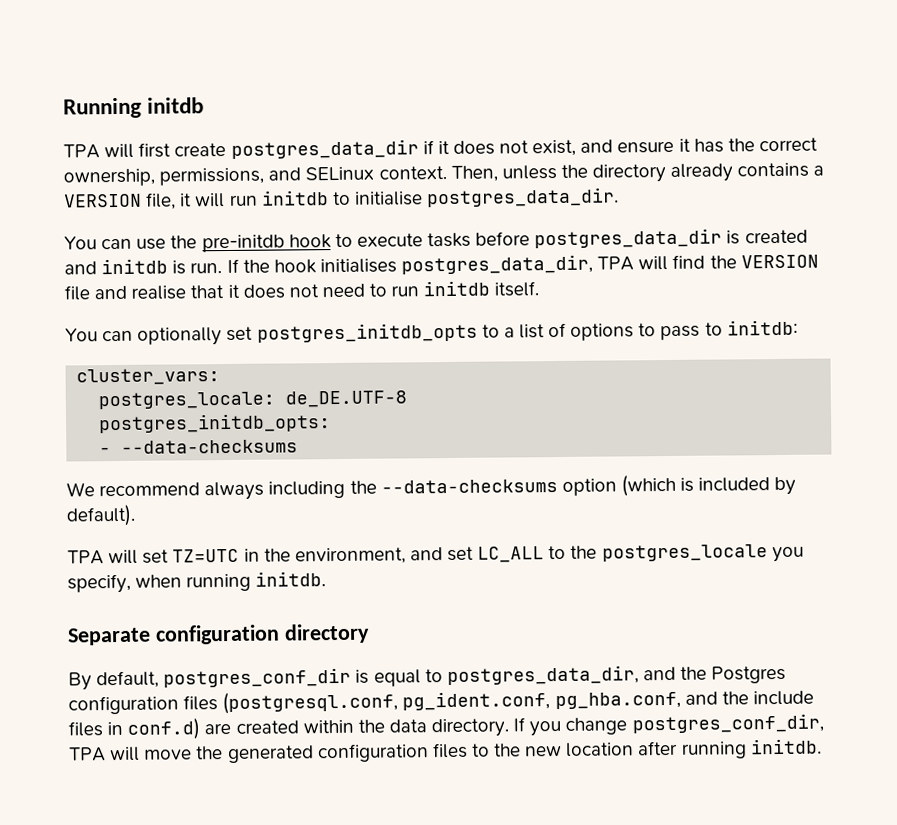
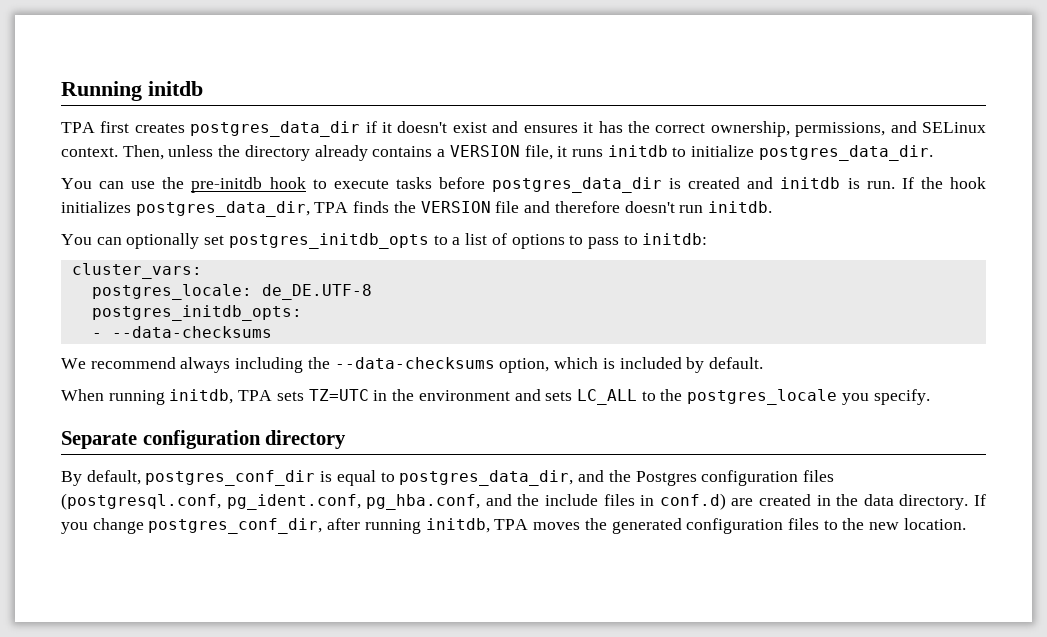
- TPA will first create postgres_data_dir if it does not exist, and ensure it has the correct ownership, permissions, and SELinux context.
+ TPA first creates postgres_data_dir if it doesn't exist and ensures it has the correct ownership, permissions, and SELinux context.
- Then, unless the directory already contains a VERSION file, it will run initdb to initialise postgres_data_dir.
+ Then, unless the directory already contains a VERSION file, it runs initdb to initialize postgres_data_dir.
- If the hook initialises postgres_data_dir, TPA will find the VERSION file and realise that it does not need to run initdb itself.
+ If the hook initializes postgres_data_dir, TPA finds the VERSION file and therefore doesn't run initdb.
- We recommend always including the --data-checksums option (which is included by default).
- TPA will set TZ=UTC in the environment, and set LC_ALL to the postgres_locale you specify, when running initdb.
+ We recommend always including the --data-checksums option, which is included by default.
+ When running initdb, TPA sets TZ=UTC in the environment and sets LC_ALL to the postgres_locale you specify.
- By default, postgres_conf_dir is equal to postgres_data_dir, and the Postgres configuration files (postgresql.conf, pg_ident.conf, pg_hba.conf, and the include files in conf.d) are created within the data directory.
+ By default, postgres_conf_dir is equal to postgres_data_dir, and the Postgres configuration files (postgresql.conf, pg_ident.conf, pg_hba.conf, and the include files in conf.d) are created in the data directory.
- If you change postgres_conf_dir, TPA will move the generated configuration files to the new location after running initdb.
+ If you change postgres_conf_dir, after running initdb, TPA moves the generated configuration files to the new location.

